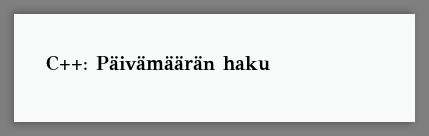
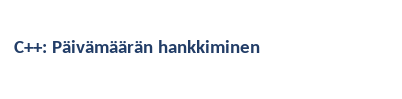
- C++: Päivämäärän haku
+ C++: Päivämäärän hankkiminen

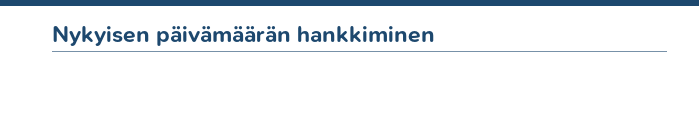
- C++: Päivämäärän hankkiminen
+ Nykyisen päivämäärän hankkiminen

